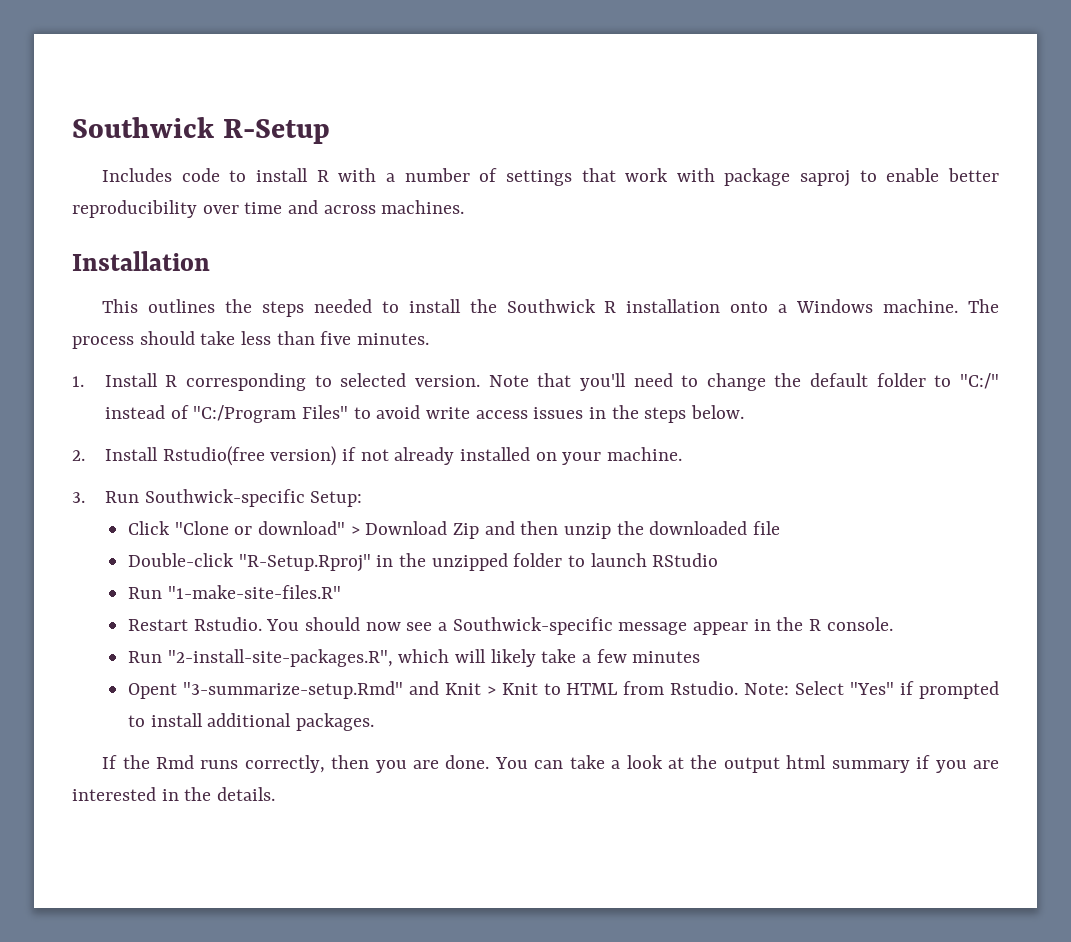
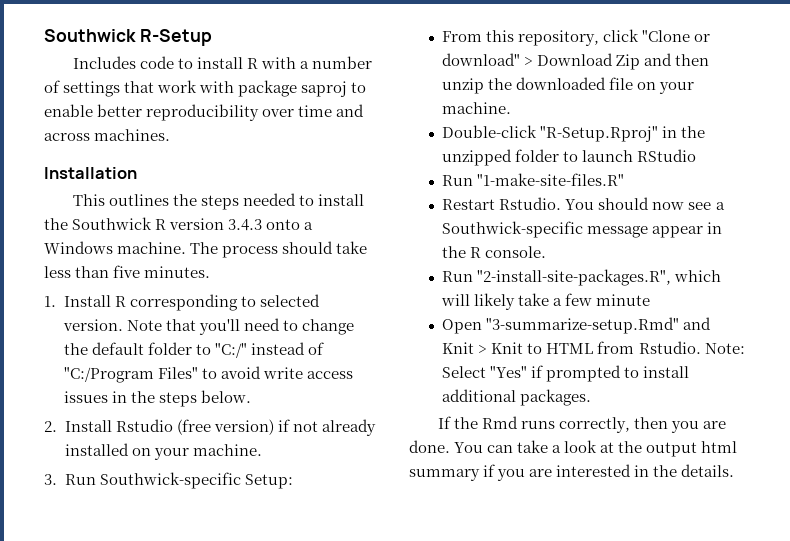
- This outlines the steps needed to install the Southwick R installation onto a Windows machine.
+ This outlines the steps needed to install the Southwick R version 3.4.3 onto a Windows machine.
- 2. Install Rstudio(free version) if not already installed on your machine.
+ 2. Install Rstudio (free version) if not already installed on your machine.
- Click "Clone or download" > Download Zip and then unzip the downloaded file
+ From this repository, click "Clone or download" > Download Zip and then unzip the downloaded file on your machine.
- Run "2-install-site-packages.R", which will likely take a few minutes
- Opent "3-summarize-setup.Rmd" and Knit > Knit to HTML from Rstudio.
+ Run "2-install-site-packages.R", which will likely take a few minute
+ Open "3-summarize-setup.Rmd" and Knit > Knit to HTML from Rstudio.

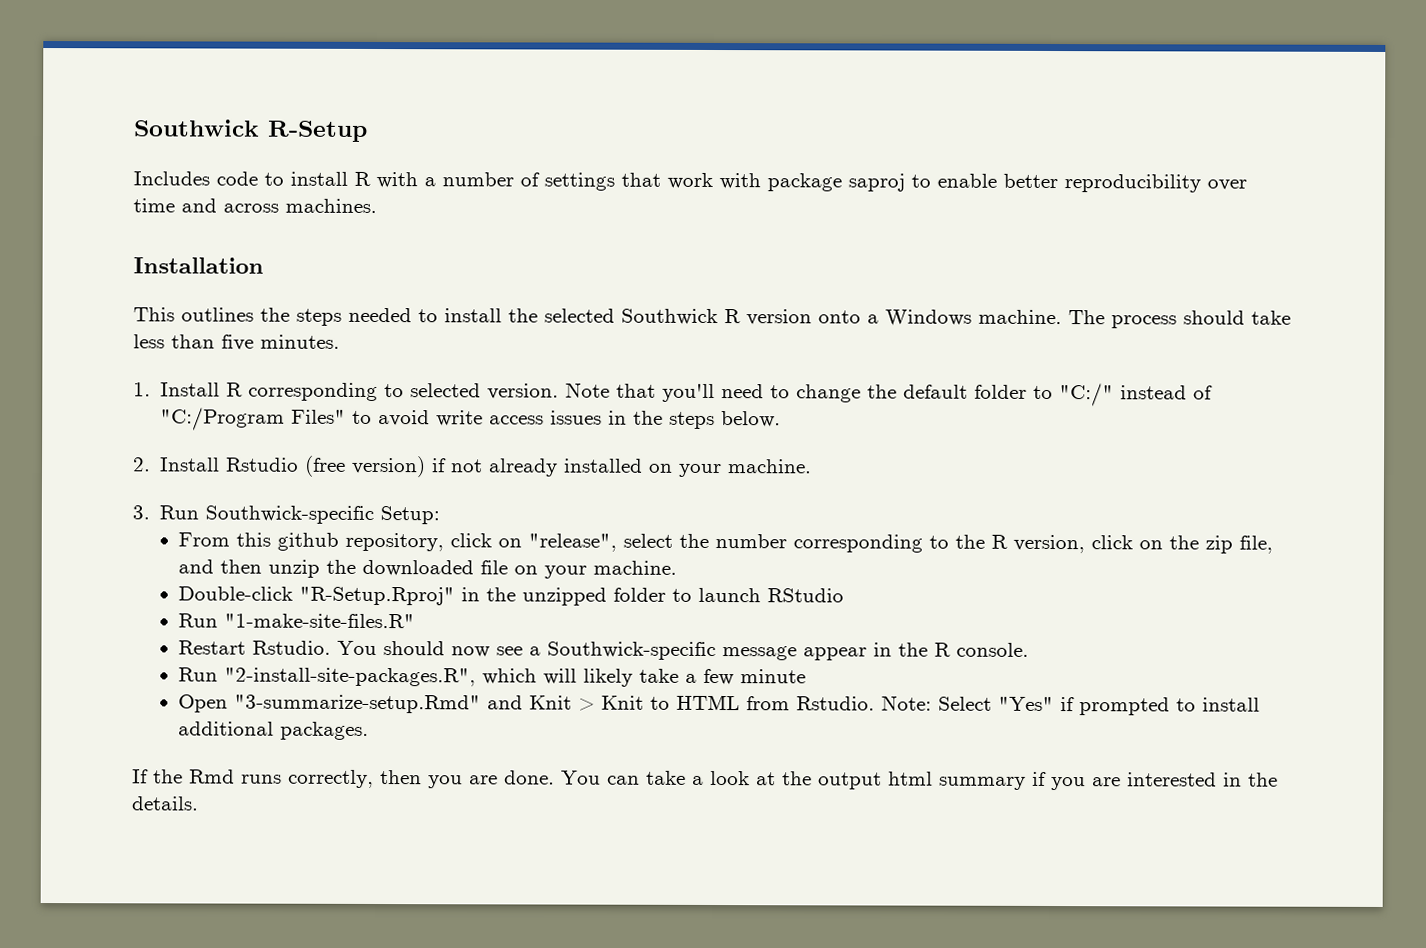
- This outlines the steps needed to install the Southwick R version 3.4.3 onto a Windows machine.
+ This outlines the steps needed to install the selected Southwick R version onto a Windows machine.
- From this repository, click "Clone or download" > Download Zip and then unzip the downloaded file on your machine.
+ From this github repository, click on "release", select the number corresponding to the R version, click on the zip file, and then unzip the downloaded file on your machine.

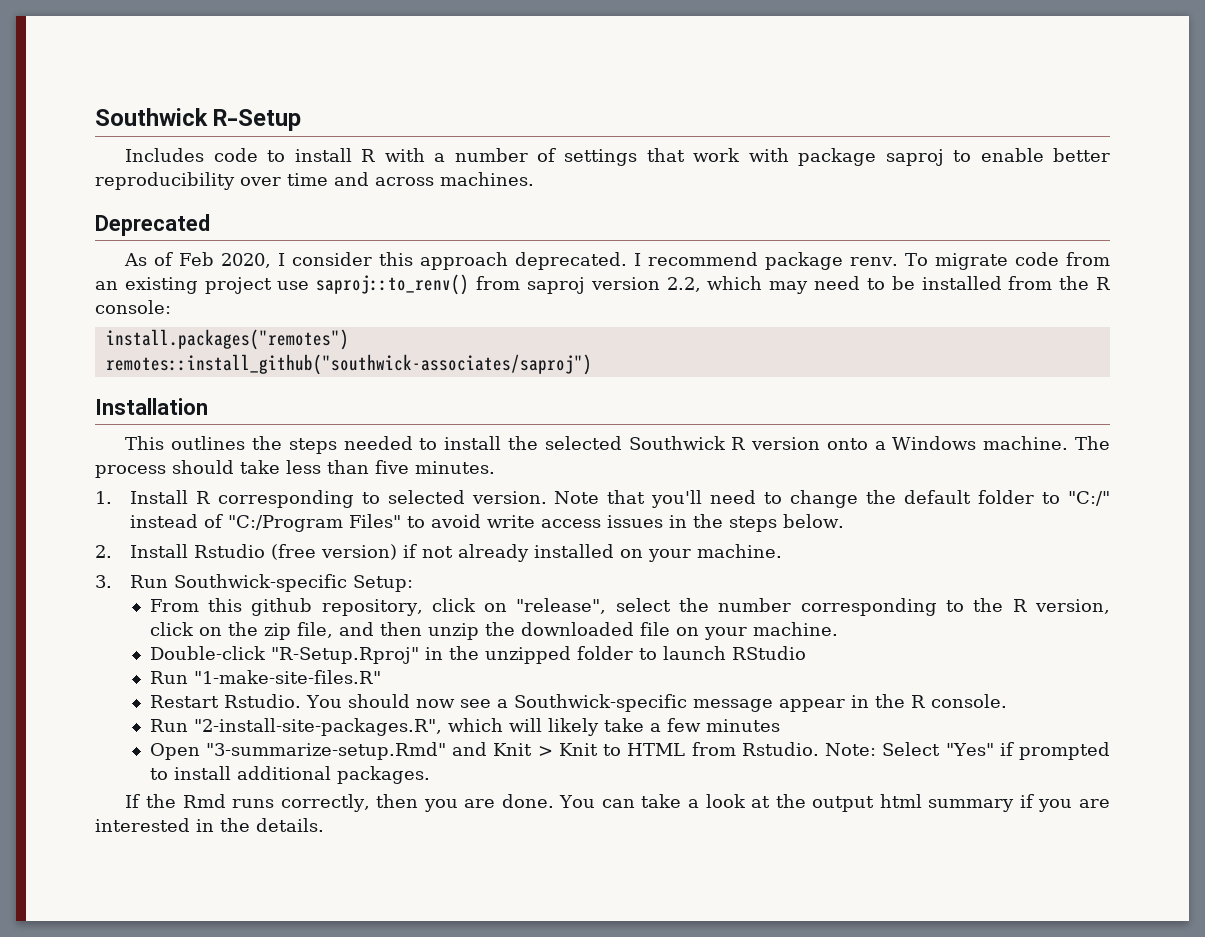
+ Deprecated
+ As of Feb 2020, I consider this approach deprecated. I recommend package renv. To migrate code from an existing project use saproj::to_renv() from saproj version 2.2, which may need to be installed from the R console:
+ install.packages("remotes")
+ remotes::install_github("southwick-associates/saproj")
- Run "2-install-site-packages.R", which will likely take a few minute
+ Run "2-install-site-packages.R", which will likely take a few minutes

